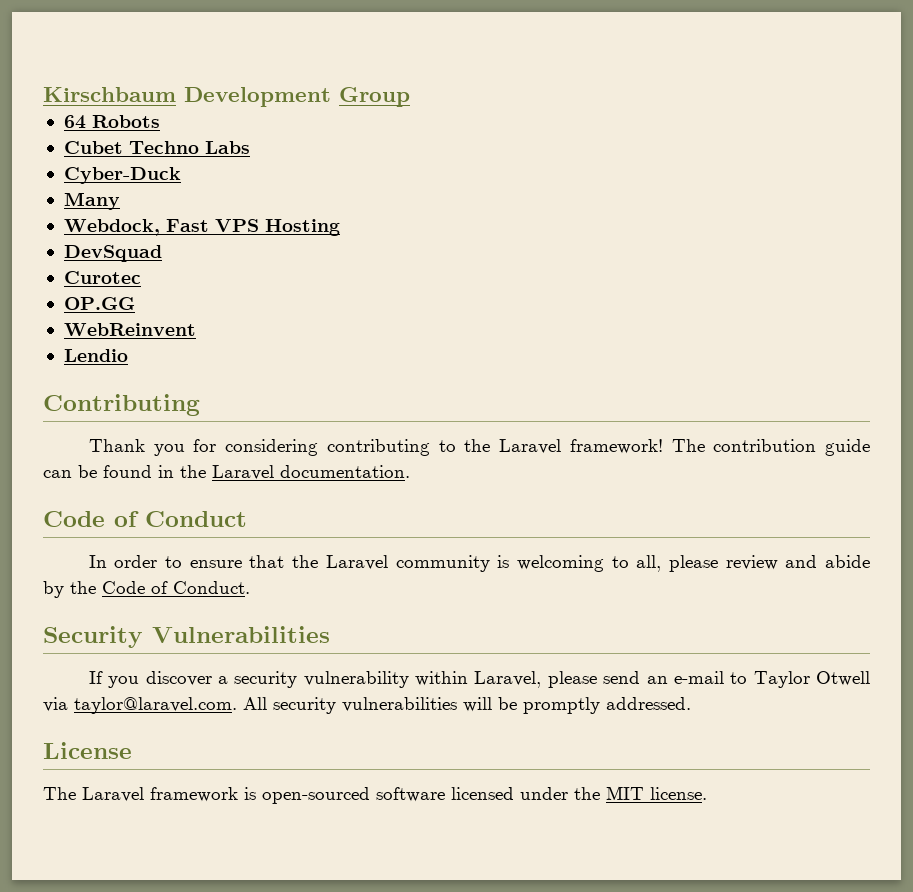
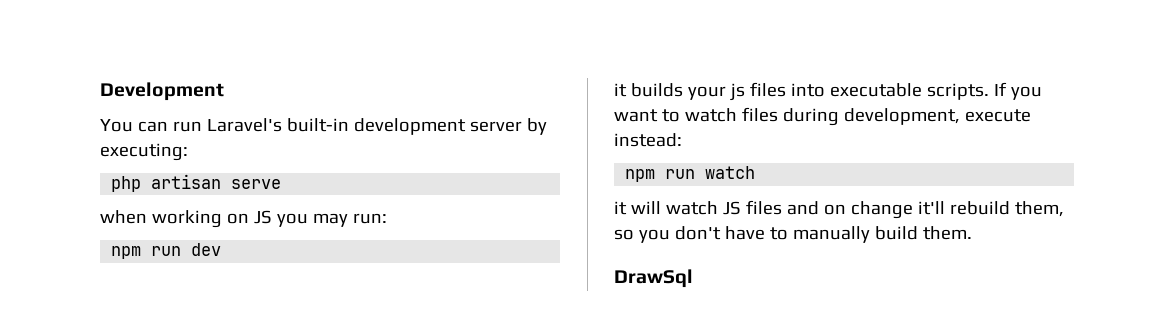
- Kirschbaum Development Group
- 64 Robots
- Cubet Techno Labs
- Cyber-Duck
- Many
- Webdock, Fast VPS Hosting
- DevSquad
- Curotec
- OP.GG
- WebReinvent
- Lendio
- Contributing
- Thank you for considering contributing to the Laravel framework! The contribution guide can be found in the Laravel documentation.
- Code of Conduct
- In order to ensure that the Laravel community is welcoming to all, please review and abide by the Code of Conduct.
- Security Vulnerabilities
- If you discover a security vulnerability within Laravel, please send an e-mail to Taylor Otwell via taylor@laravel.com. All security vulnerabilities will be promptly addressed.
- License
- The Laravel framework is open-sourced software licensed under the MIT license.
+ Development
+ You can run Laravel's built-in development server by executing:
+ php artisan serve
+ when working on JS you may run:
+ npm run dev
+ it builds your js files into executable scripts. If you want to watch files during development, execute instead:
+ npm run watch
+ it will watch JS files and on change it'll rebuild them, so you don't have to manually build them.
+ DrawSql

